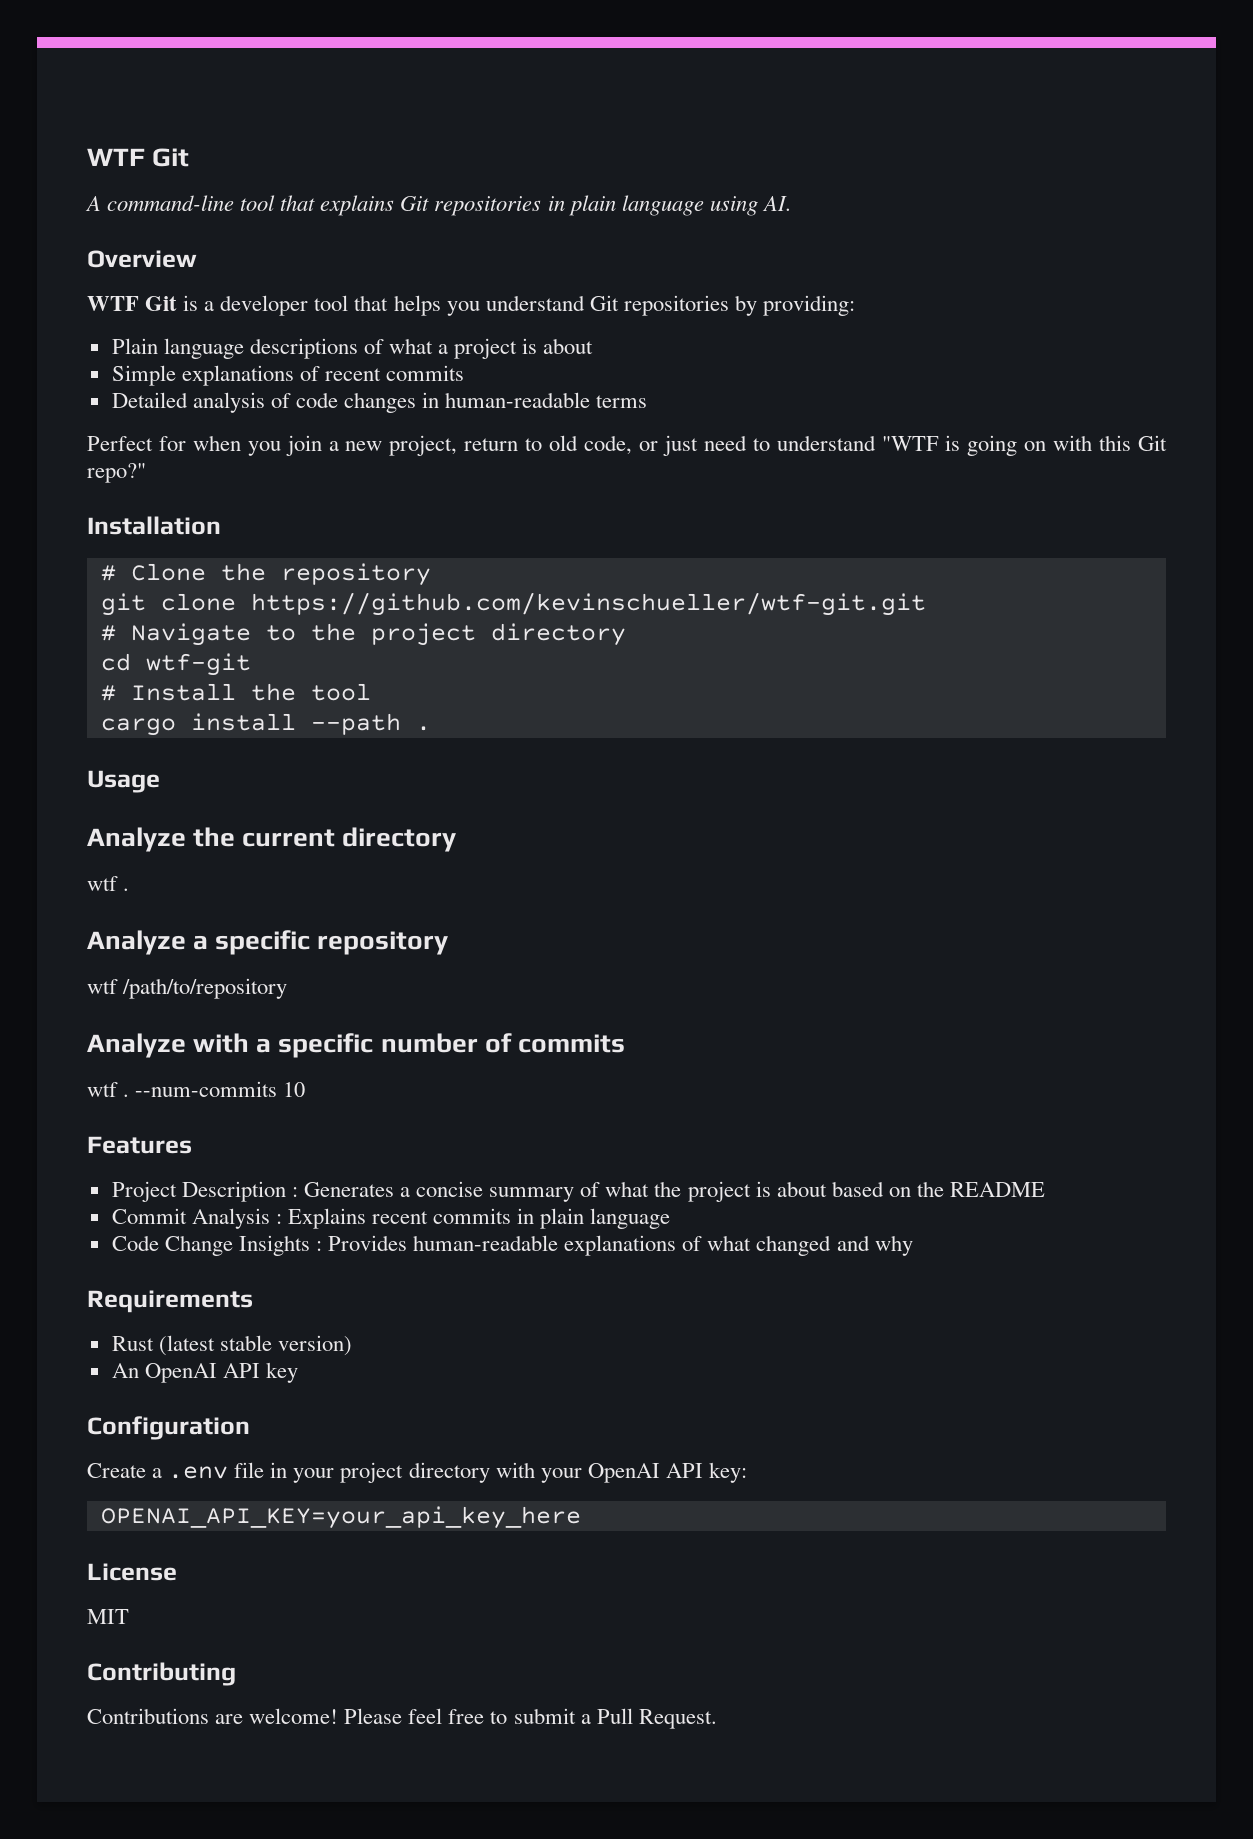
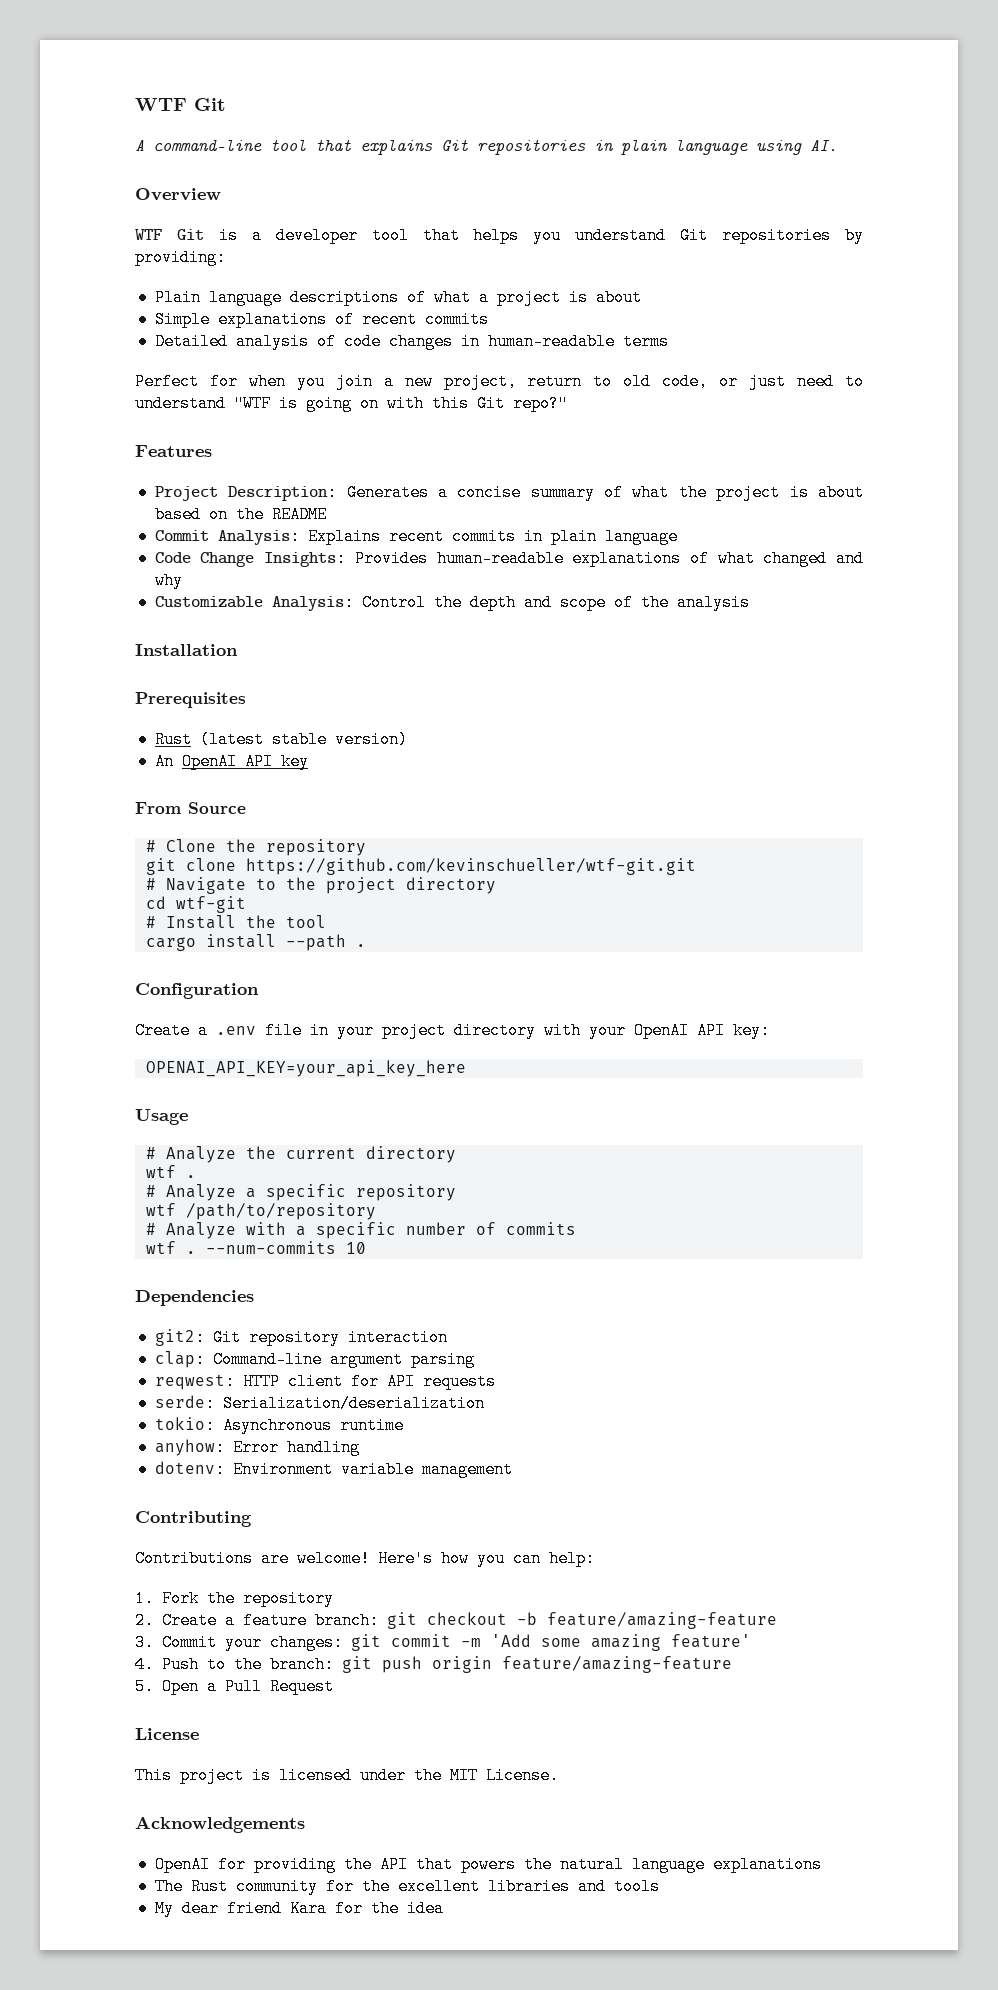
+ Features
+ Project Description: Generates a concise summary of what the project is about based on the README
+ Commit Analysis: Explains recent commits in plain language
+ Code Change Insights: Provides human-readable explanations of what changed and why
+ Customizable Analysis: Control the depth and scope of the analysis
  Installation
+ Prerequisites
+ Rust (latest stable version)
+ An OpenAI API key
+ From Source
- Usage
- Analyze the current directory
- wtf .
- Analyze a specific repository
- wtf /path/to/repository
- Analyze with a specific number of commits
- wtf . --num-commits 10
- Features
- Project Description : Generates a concise summary of what the project is about based on the README
- Commit Analysis : Explains recent commits in plain language
- Code Change Insights : Provides human-readable explanations of what changed and why
- Requirements
- Rust (latest stable version)
- An OpenAI API key
+ Usage
+ # Analyze the current directory
+ wtf .
+ # Analyze a specific repository
+ wtf /path/to/repository
+ # Analyze with a specific number of commits
+ wtf . --num-commits 10
+ Dependencies
+ git2: Git repository interaction
+ clap: Command-line argument parsing
+ reqwest: HTTP client for API requests
+ serde: Serialization/deserialization
+ tokio: Asynchronous runtime
+ anyhow: Error handling
+ dotenv: Environment variable management
+ Contributing
+ Contributions are welcome! Here's how you can help:
+ 1. Fork the repository
+ 2. Create a feature branch: git checkout -b feature/amazing-feature
+ 3. Commit your changes: git commit -m 'Add some amazing feature'
+ 4. Push to the branch: git push origin feature/amazing-feature
+ 5. Open a Pull Request
  License
- MIT
- Contributing
- Contributions are welcome! Please feel free to submit a Pull Request.
+ This project is licensed under the MIT License.
+ Acknowledgements
+ OpenAI for providing the API that powers the natural language explanations
+ The Rust community for the excellent libraries and tools
+ My dear friend Kara for the idea

